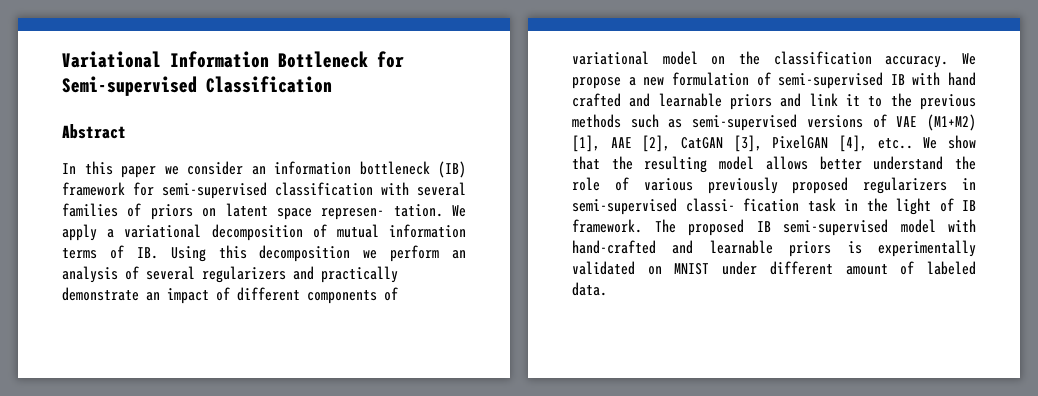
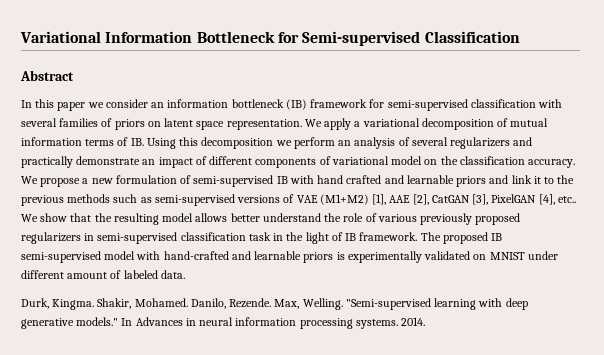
- In this paper we consider an information bottleneck (IB) framework for semi-supervised classification with several families of priors on latent space represen- tation.
+ In this paper we consider an information bottleneck (IB) framework for semi-supervised classification with several families of priors on latent space representation.
- We show that the resulting model allows better understand the role of various previously proposed regularizers in semi-supervised classi- fication task in the light of IB framework.
+ We show that the resulting model allows better understand the role of various previously proposed regularizers in semi-supervised classification task in the light of IB framework.
+ Durk, Kingma. Shakir, Mohamed. Danilo, Rezende. Max, Welling. "Semi-supervised learning with deep generative models." In Advances in neural information processing systems. 2014.

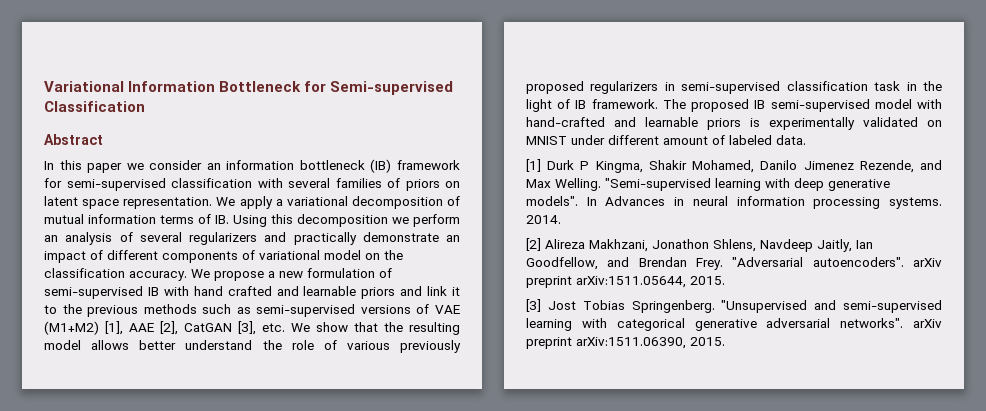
- We propose a new formulation of semi-supervised IB with hand crafted and learnable priors and link it to the previous methods such as semi-supervised versions of VAE (M1+M2) [1], AAE [2], CatGAN [3], PixelGAN [4], etc.. We show that the resulting model allows better understand the role of various previously proposed regularizers in semi-supervised classification task in the light of IB framework.
+ We propose a new formulation of semi-supervised IB with hand crafted and learnable priors and link it to the previous methods such as semi-supervised versions of VAE (M1+M2) [1], AAE [2], CatGAN [3], etc. We show that the resulting model allows better understand the role of various previously proposed regularizers in semi-supervised classification task in the light of IB framework.
- Durk, Kingma. Shakir, Mohamed. Danilo, Rezende. Max, Welling.
+ [1] Durk P Kingma, Shakir Mohamed, Danilo Jimenez Rezende, and Max Welling.
- "Semi-supervised learning with deep generative models."
+ "Semi-supervised learning with deep generative models".
+ [2] Alireza Makhzani, Jonathon Shlens, Navdeep Jaitly, Ian Goodfellow, and Brendan Frey. "Adversarial autoencoders". arXiv preprint arXiv:1511.05644, 2015.
+ [3] Jost Tobias Springenberg. "Unsupervised and semi-supervised learning with categorical generative adversarial networks". arXiv preprint arXiv:1511.06390, 2015.

